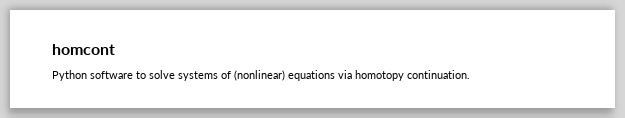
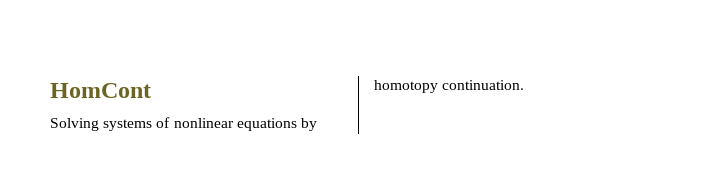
- homcont
- Python software to solve systems of (nonlinear) equations via homotopy continuation.
+ HomCont
+ Solving systems of nonlinear equations by homotopy continuation.

